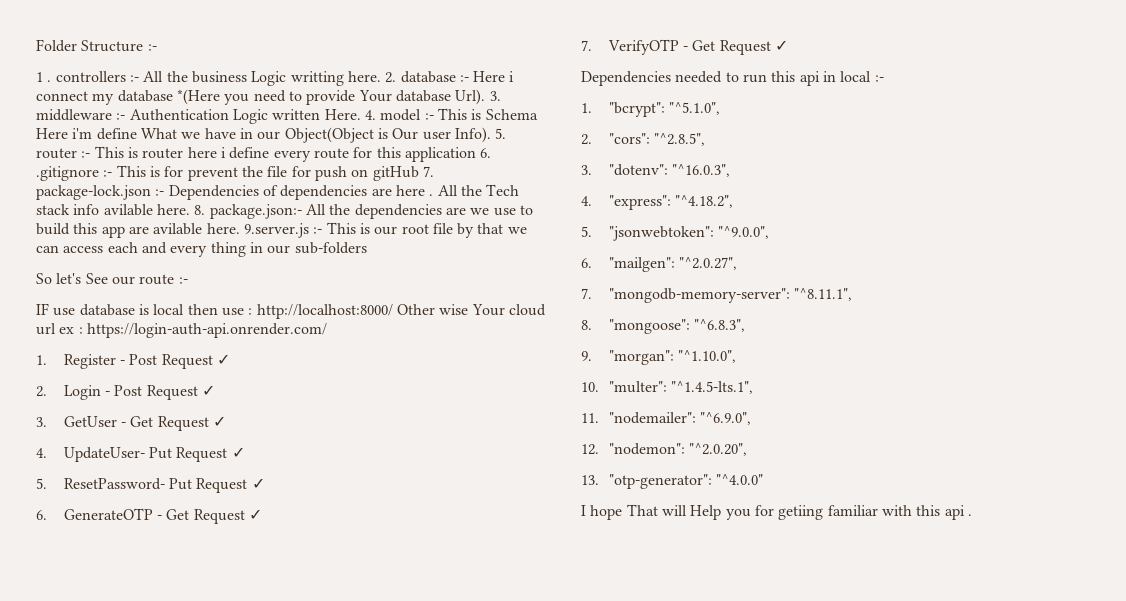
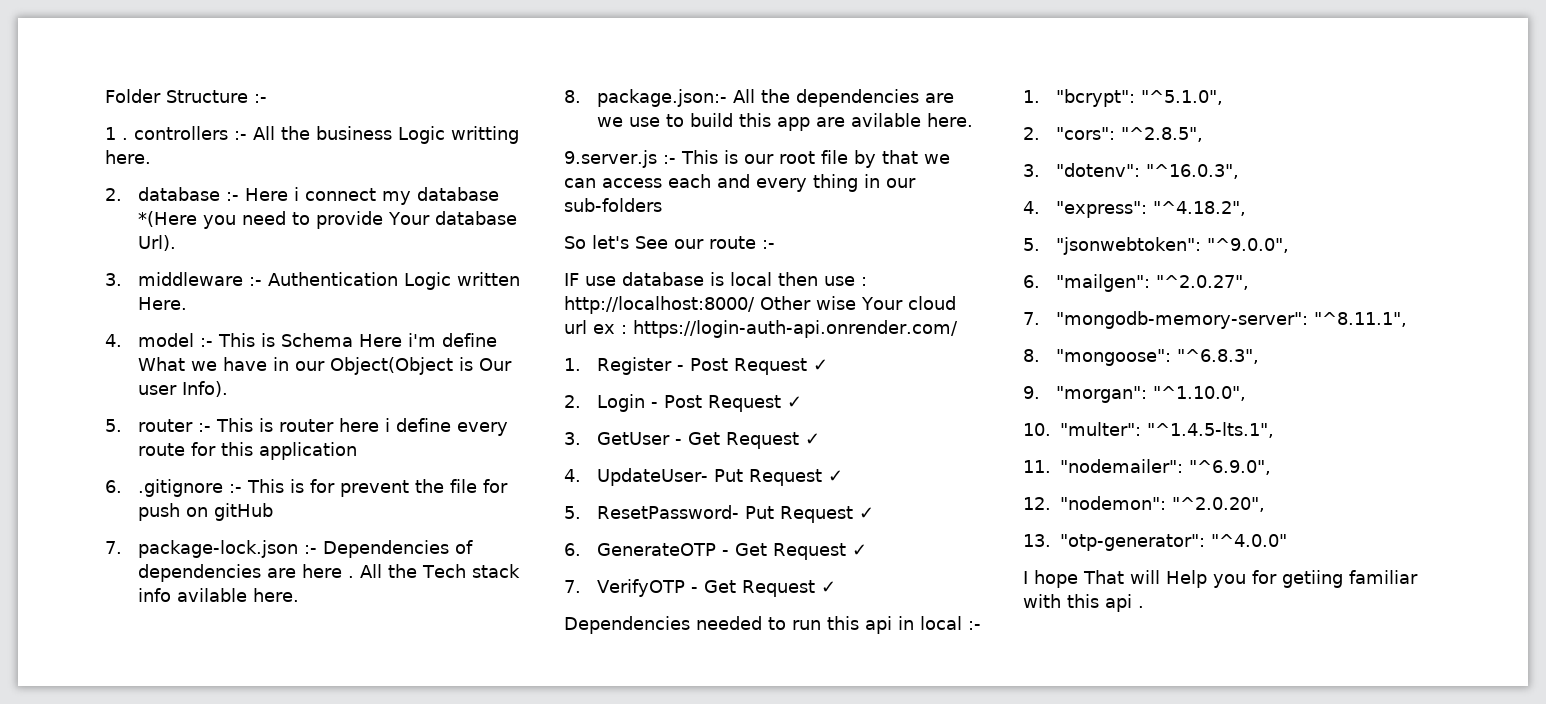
- 1 . controllers :- All the business Logic writting here. 2. database :- Here i connect my database *(Here you need to provide Your database Url). 3. middleware :- Authentication Logic written Here. 4. model :- This is Schema Here i'm define What we have in our Object(Object is Our user Info). 5. router :- This is router here i define every route for this application 6. .gitignore :- This is for prevent the file for push on gitHub 7. package-lock.json :- Dependencies of dependencies are here .
+ 1 . controllers :- All the business Logic writting here.
+ 2. database :- Here i connect my database *(Here you need to provide Your database Url).
+ 3. middleware :- Authentication Logic written Here.
+ 4. model :- This is Schema Here i'm define What we have in our Object(Object is Our user Info).
+ 5. router :- This is router here i define every route for this application
+ 6. .gitignore :- This is for prevent the file for push on gitHub
+ 7. package-lock.json :- Dependencies of dependencies are here .
- All the Tech stack info avilable here. 8. package.json:- All the dependencies are we use to build this app are avilable here. 9.server.js :- This is our root file by that we can access each and every thing in our sub-folders
+ All the Tech stack info avilable here.
+ 8. package.json:- All the dependencies are we use to build this app are avilable here.
+ 9.server.js :- This is our root file by that we can access each and every thing in our sub-folders

